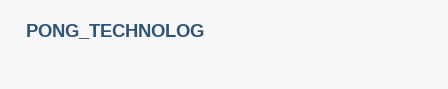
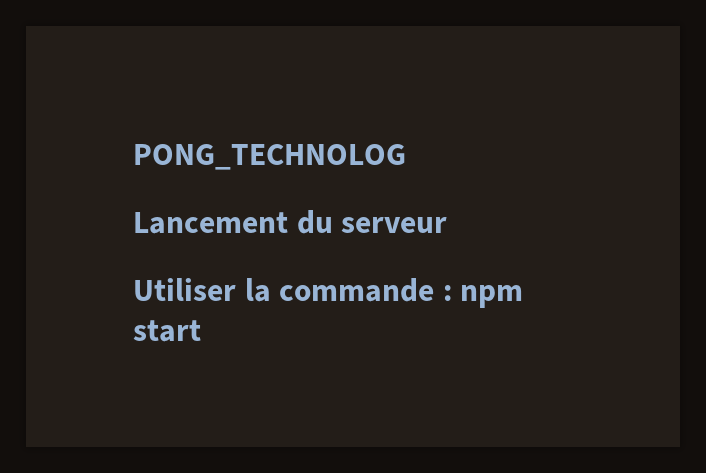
+ Lancement du serveur
+ Utiliser la commande : npm start

